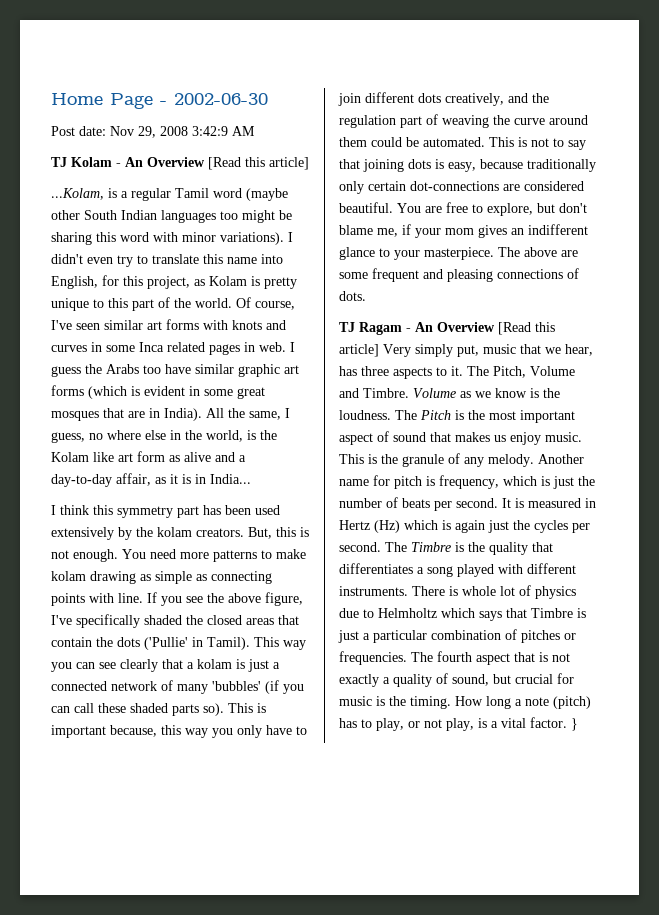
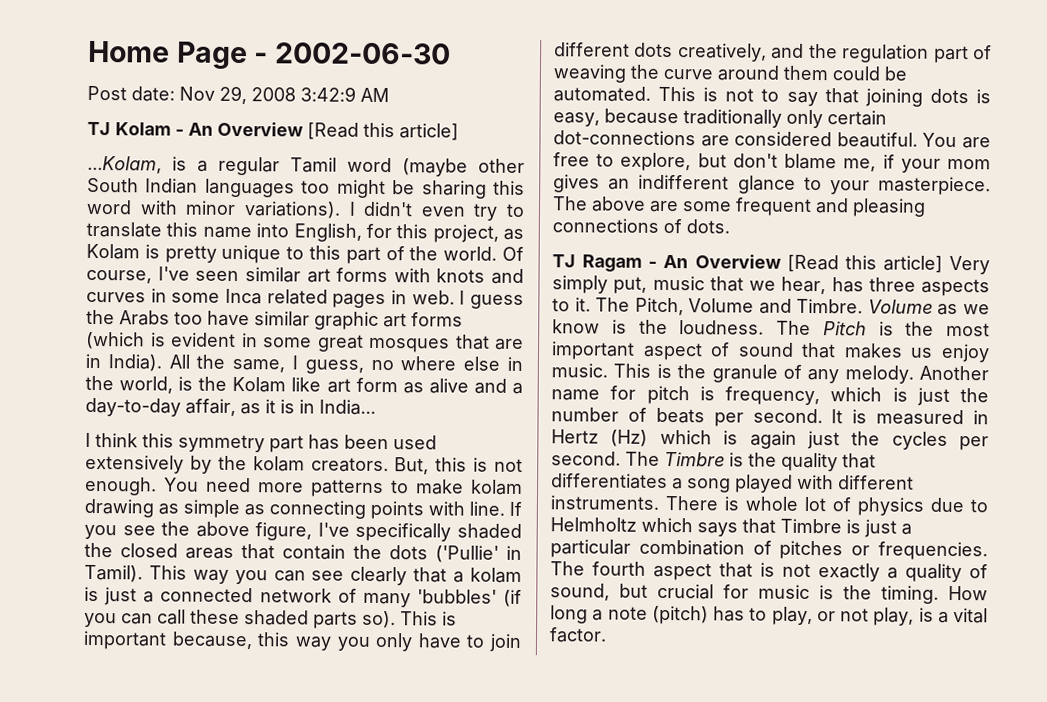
- }

